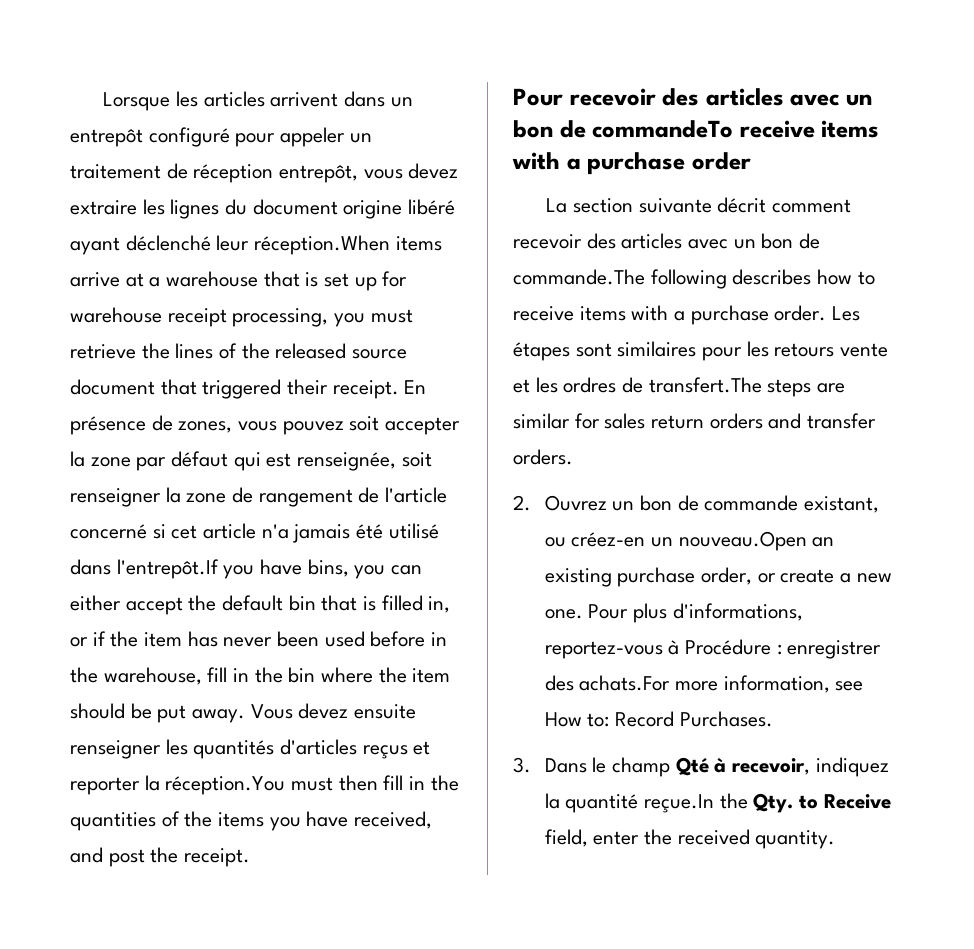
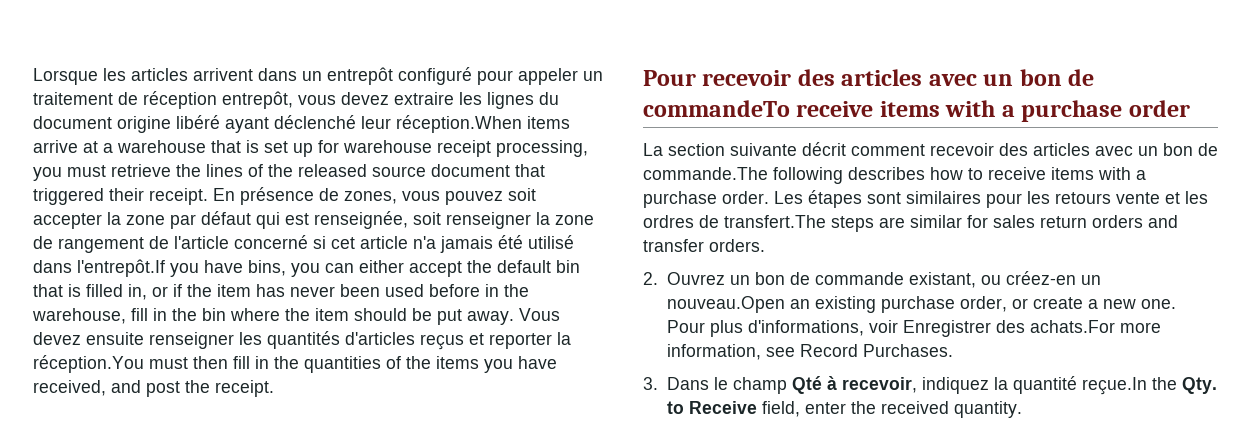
- Pour plus d'informations, reportez-vous à Procédure : enregistrer des achats.For more information, see How to: Record Purchases.
+ Pour plus d'informations, voir Enregistrer des achats.For more information, see Record Purchases.

